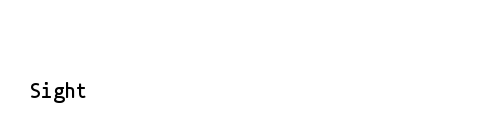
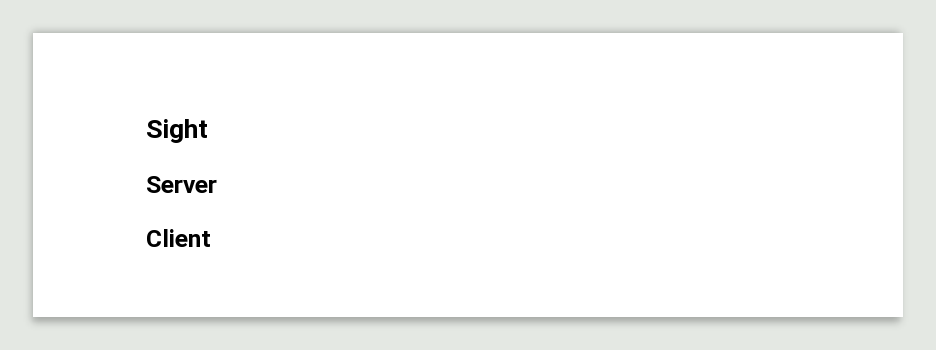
+ Server
+ Client

